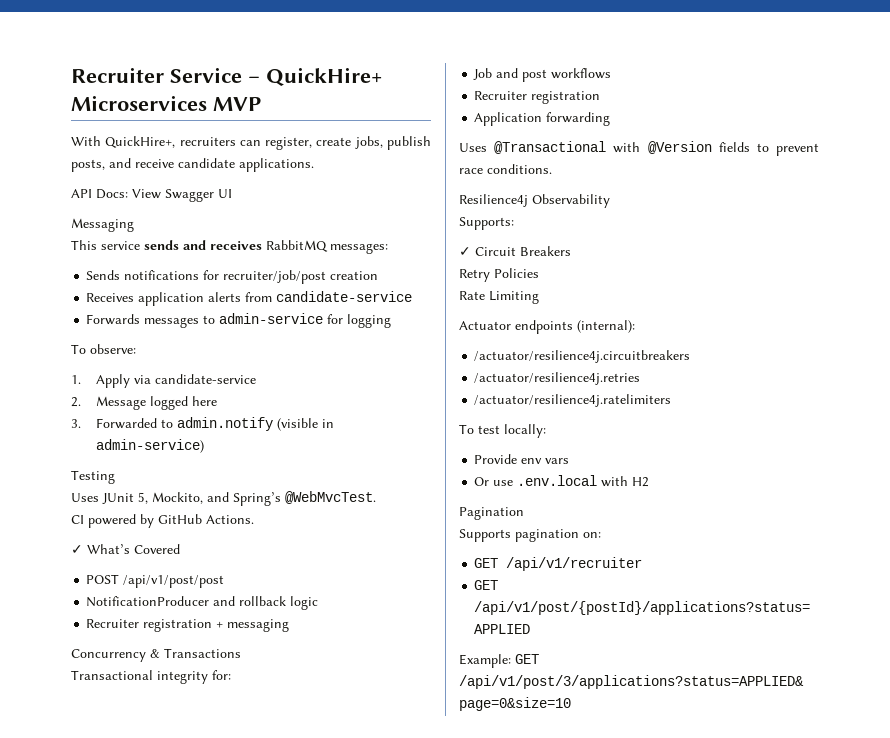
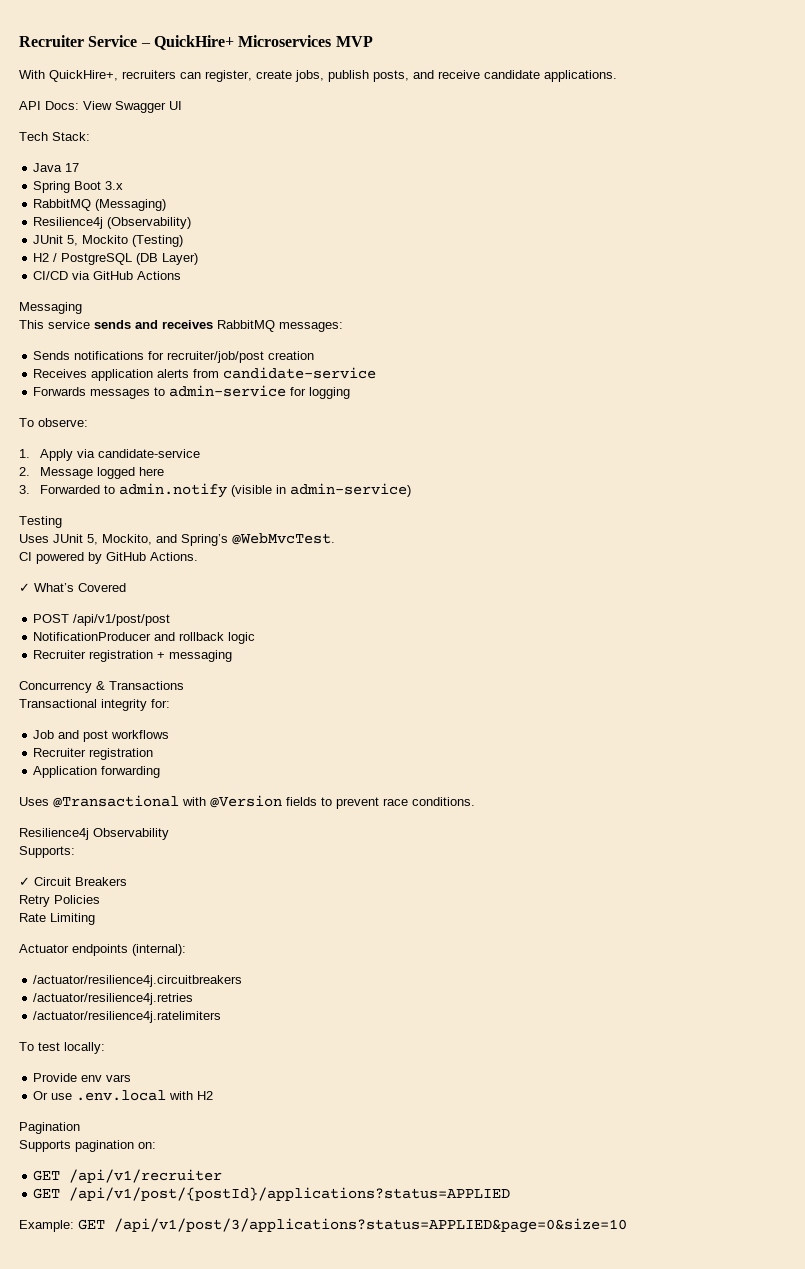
+ Tech Stack:
+ Java 17
+ Spring Boot 3.x
+ RabbitMQ (Messaging)
+ Resilience4j (Observability)
+ JUnit 5, Mockito (Testing)
+ H2 / PostgreSQL (DB Layer)
+ CI/CD via GitHub Actions

